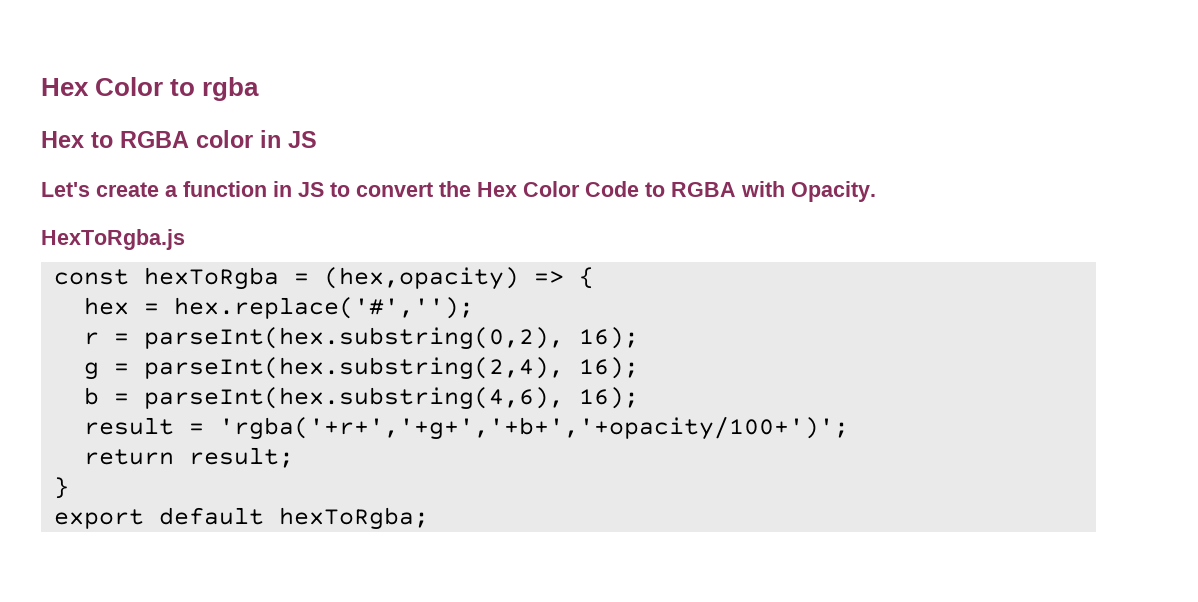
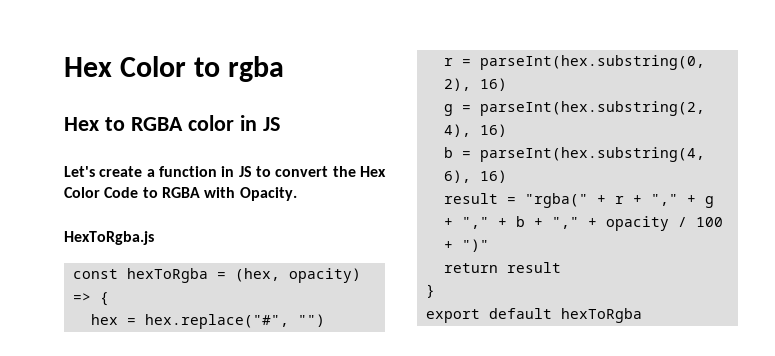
- const hexToRgba = (hex,opacity) => {
+ const hexToRgba = (hex, opacity) => {
- hex = hex.replace('#','');
+ hex = hex.replace("#", "")
- r = parseInt(hex.substring(0,2), 16);
+ r = parseInt(hex.substring(0, 2), 16)
- g = parseInt(hex.substring(2,4), 16);
+ g = parseInt(hex.substring(2, 4), 16)
- b = parseInt(hex.substring(4,6), 16);
+ b = parseInt(hex.substring(4, 6), 16)
- result = 'rgba('+r+','+g+','+b+','+opacity/100+')';
+ result = "rgba(" + r + "," + g + "," + b + "," + opacity / 100 + ")"
- return result;
+ return result
- export default hexToRgba;
+ export default hexToRgba

